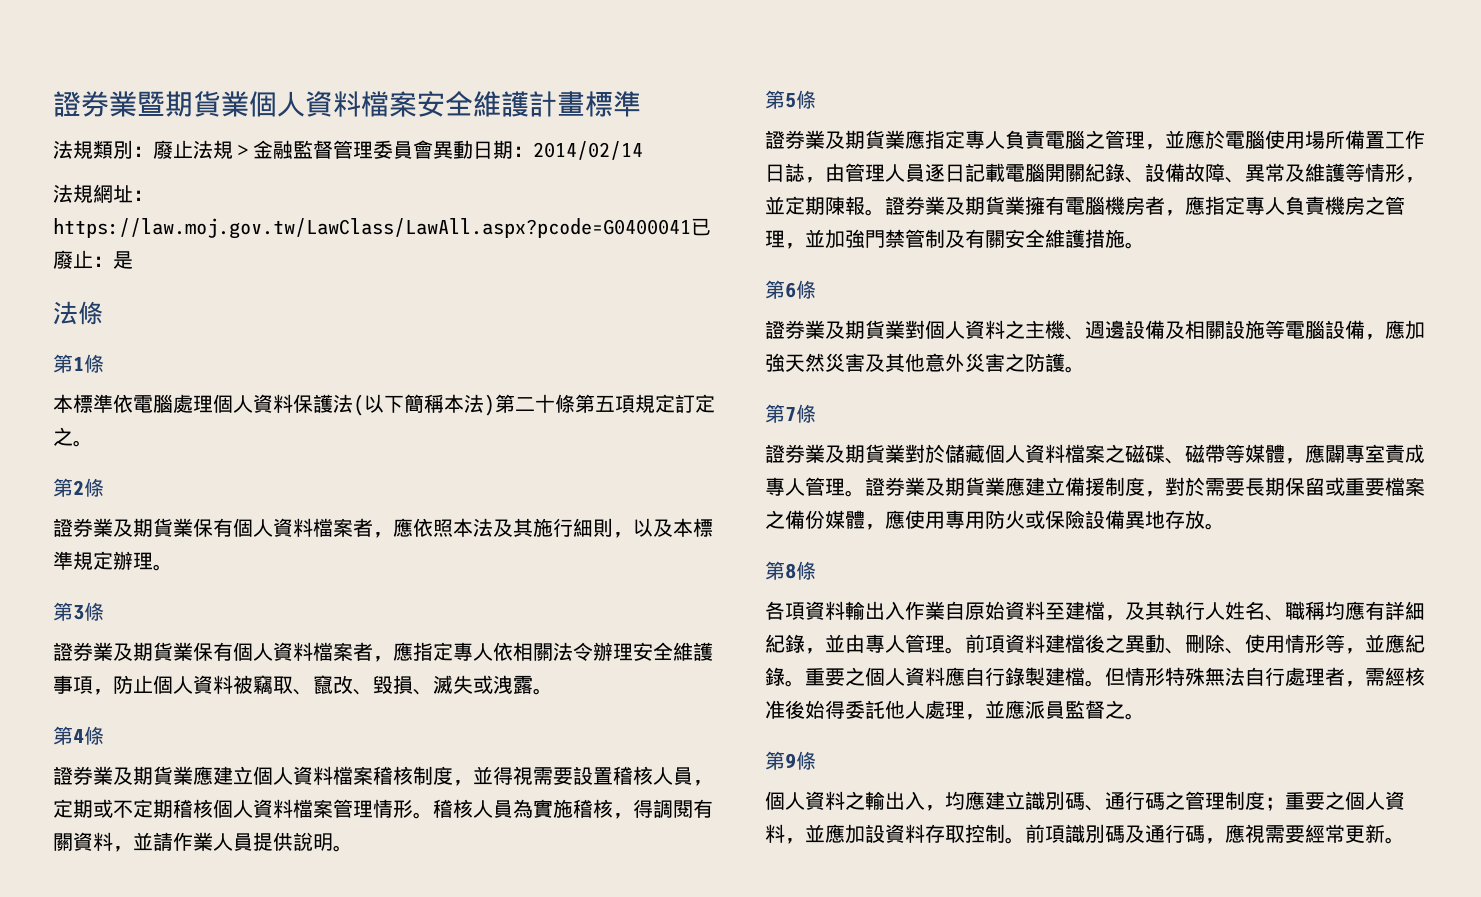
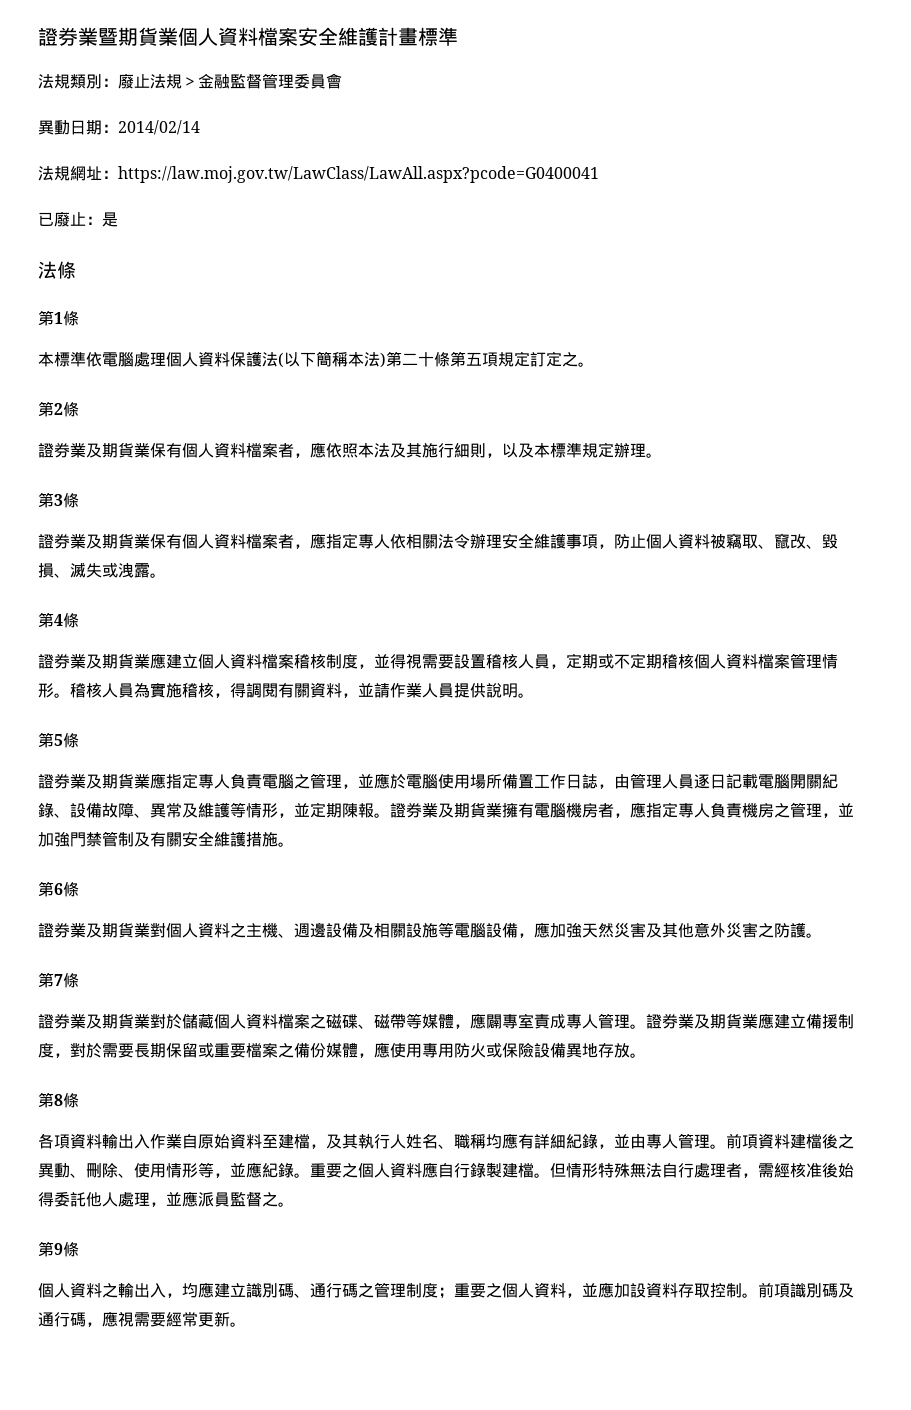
- 法規類別：廢止法規＞金融監督管理委員會異動日期：2014/02/14
+ 法規類別：廢止法規＞金融監督管理委員會
+ 異動日期：2014/02/14
- 法規網址：https://law.moj.gov.tw/LawClass/LawAll.aspx?pcode=G0400041已廢止：是
+ 法規網址：https://law.moj.gov.tw/LawClass/LawAll.aspx?pcode=G0400041
+ 已廢止：是

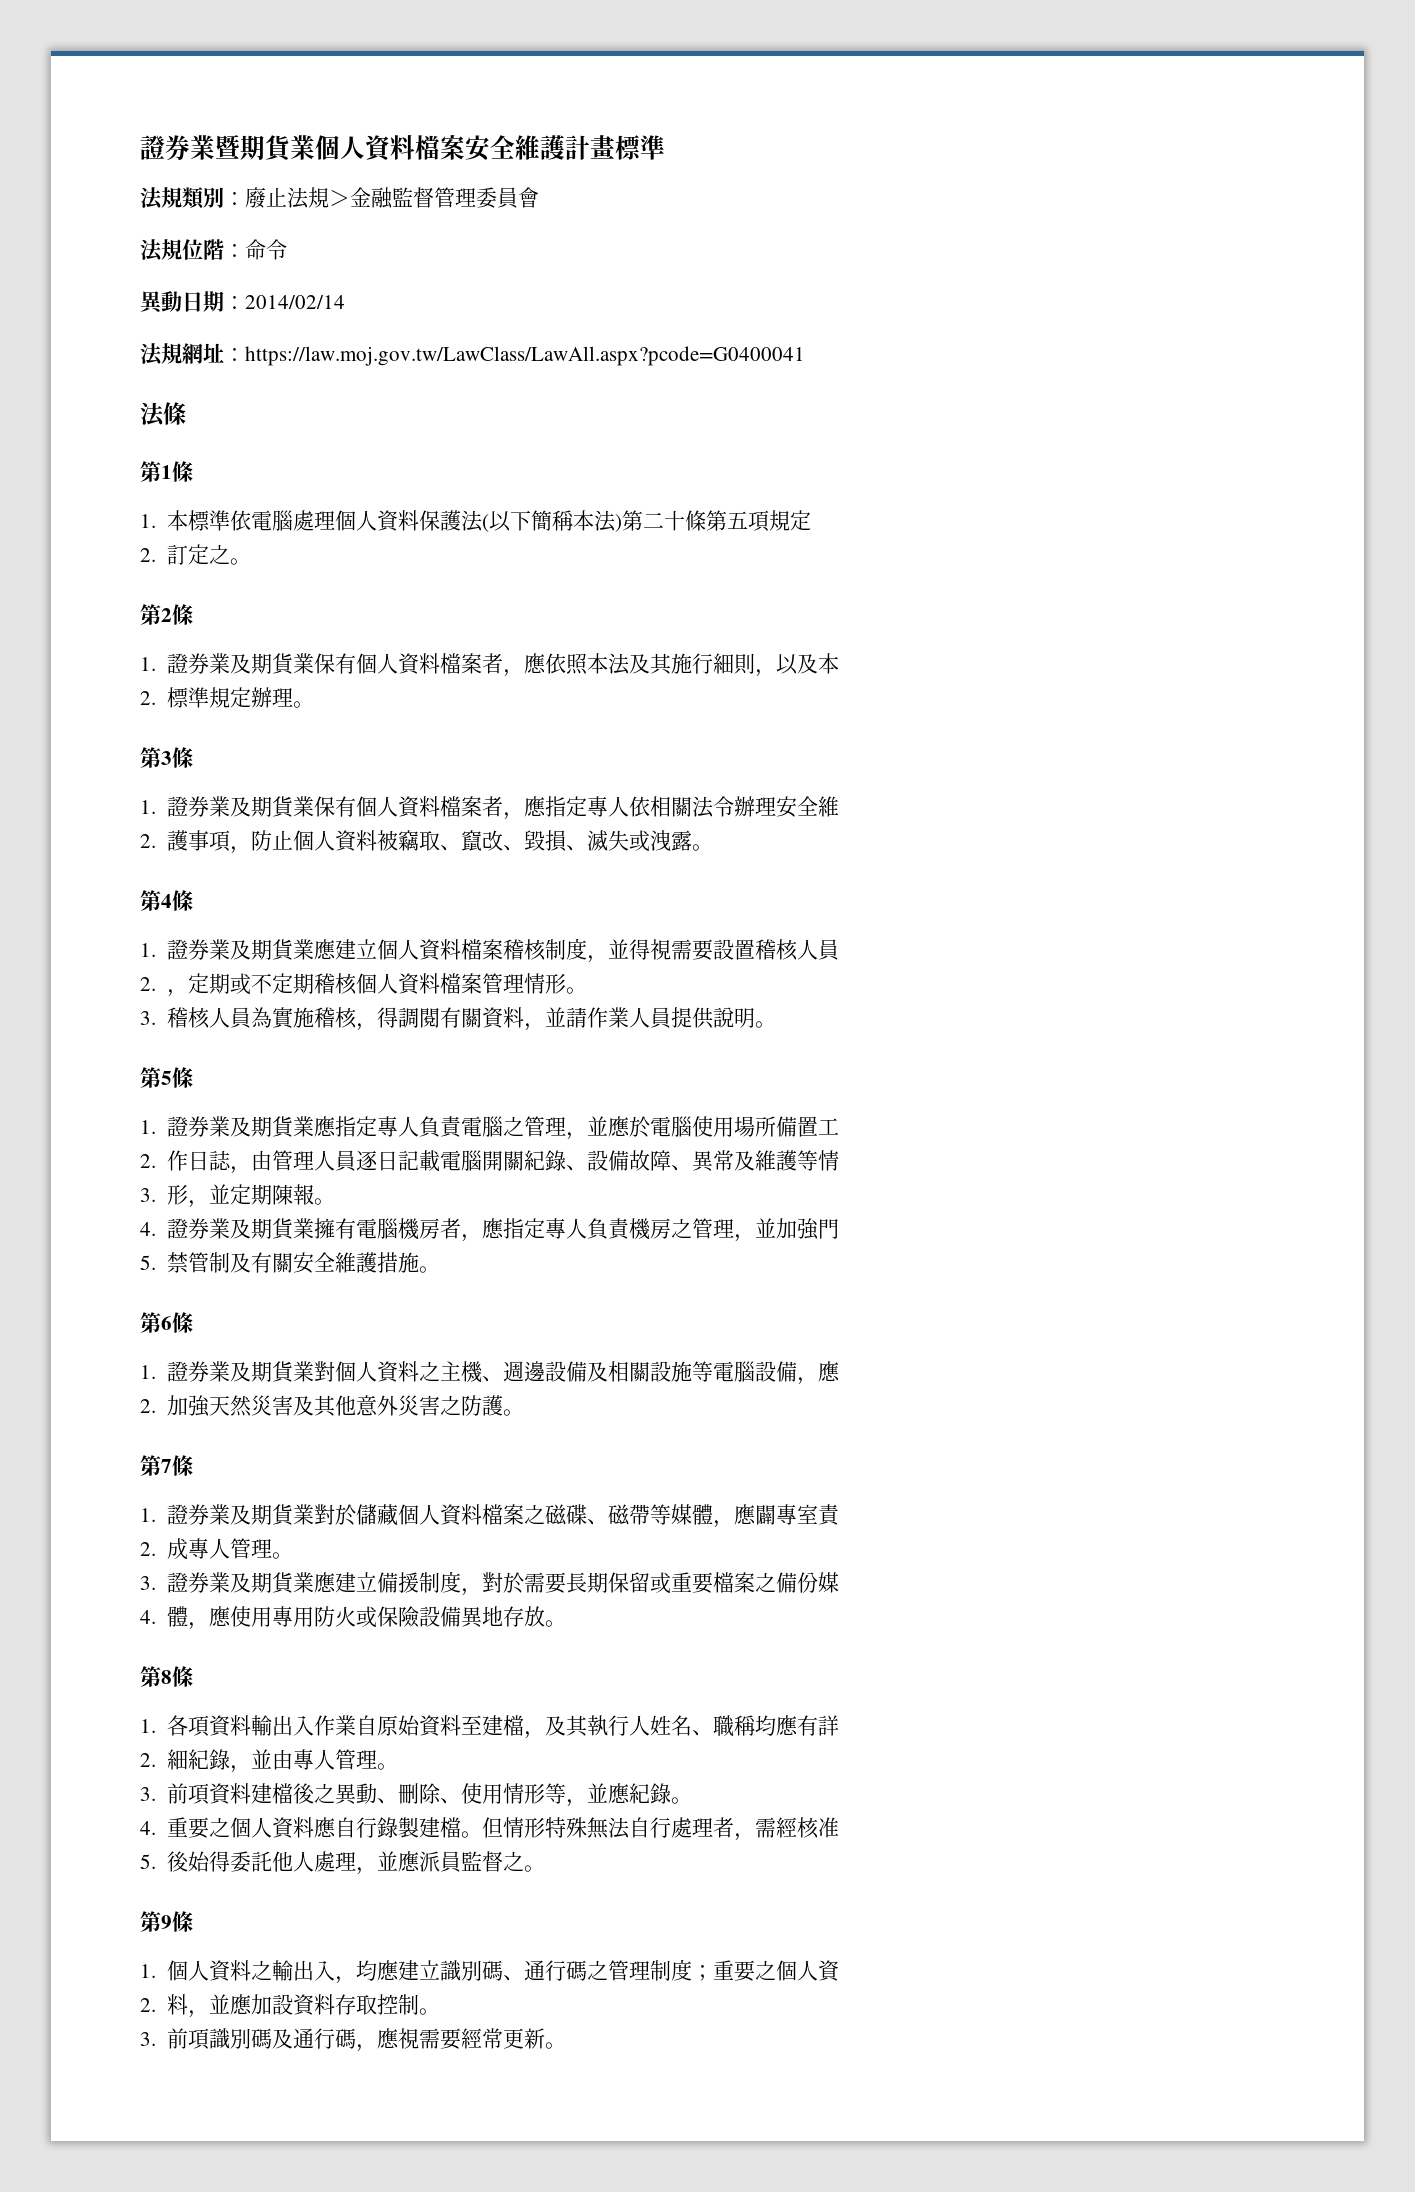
+ 法規位階：命令
- 已廢止：是
- 本標準依電腦處理個人資料保護法(以下簡稱本法)第二十條第五項規定訂定之。
+ 1.本標準依電腦處理個人資料保護法(以下簡稱本法)第二十條第五項規定
+ 2.訂定之。
- 證券業及期貨業保有個人資料檔案者，應依照本法及其施行細則，以及本標準規定辦理。
+ 1.證券業及期貨業保有個人資料檔案者，應依照本法及其施行細則，以及本
+ 2.標準規定辦理。
- 證券業及期貨業保有個人資料檔案者，應指定專人依相關法令辦理安全維護事項，防止個人資料被竊取、竄改、毀損、滅失或洩露。
+ 1.證券業及期貨業保有個人資料檔案者，應指定專人依相關法令辦理安全維
+ 2.護事項，防止個人資料被竊取、竄改、毀損、滅失或洩露。
- 證券業及期貨業應建立個人資料檔案稽核制度，並得視需要設置稽核人員，定期或不定期稽核個人資料檔案管理情形。稽核人員為實施稽核，得調閱有關資料，並請作業人員提供說明。
+ 1.證券業及期貨業應建立個人資料檔案稽核制度，並得視需要設置稽核人員
+ 2.，定期或不定期稽核個人資料檔案管理情形。
+ 3.稽核人員為實施稽核，得調閱有關資料，並請作業人員提供說明。
- 證券業及期貨業應指定專人負責電腦之管理，並應於電腦使用場所備置工作日誌，由管理人員逐日記載電腦開關紀錄、設備故障、異常及維護等情形，並定期陳報。證券業及期貨業擁有電腦機房者，應指定專人負責機房之管理，並加強門禁管制及有關安全維護措施。
+ 1.證券業及期貨業應指定專人負責電腦之管理，並應於電腦使用場所備置工
+ 2.作日誌，由管理人員逐日記載電腦開關紀錄、設備故障、異常及維護等情
+ 3.形，並定期陳報。
+ 4.證券業及期貨業擁有電腦機房者，應指定專人負責機房之管理，並加強門
+ 5.禁管制及有關安全維護措施。
- 證券業及期貨業對個人資料之主機、週邊設備及相關設施等電腦設備，應加強天然災害及其他意外災害之防護。
+ 1.證券業及期貨業對個人資料之主機、週邊設備及相關設施等電腦設備，應
+ 2.加強天然災害及其他意外災害之防護。
- 證券業及期貨業對於儲藏個人資料檔案之磁碟、磁帶等媒體，應闢專室責成專人管理。證券業及期貨業應建立備援制度，對於需要長期保留或重要檔案之備份媒體，應使用專用防火或保險設備異地存放。
+ 1.證券業及期貨業對於儲藏個人資料檔案之磁碟、磁帶等媒體，應闢專室責
+ 2.成專人管理。
+ 3.證券業及期貨業應建立備援制度，對於需要長期保留或重要檔案之備份媒
+ 4.體，應使用專用防火或保險設備異地存放。
- 各項資料輸出入作業自原始資料至建檔，及其執行人姓名、職稱均應有詳細紀錄，並由專人管理。前項資料建檔後之異動、刪除、使用情形等，並應紀錄。重要之個人資料應自行錄製建檔。
+ 1.各項資料輸出入作業自原始資料至建檔，及其執行人姓名、職稱均應有詳
+ 2.細紀錄，並由專人管理。
+ 3.前項資料建檔後之異動、刪除、使用情形等，並應紀錄。
+ 4.重要之個人資料應自行錄製建檔。
- 但情形特殊無法自行處理者，需經核准後始得委託他人處理，並應派員監督之。
+ 但情形特殊無法自行處理者，需經核准
+ 5.後始得委託他人處理，並應派員監督之。
- 個人資料之輸出入，均應建立識別碼、通行碼之管理制度；重要之個人資料，並應加設資料存取控制。前項識別碼及通行碼，應視需要經常更新。
+ 1.個人資料之輸出入，均應建立識別碼、通行碼之管理制度；重要之個人資
+ 2.料，並應加設資料存取控制。
+ 3.前項識別碼及通行碼，應視需要經常更新。

